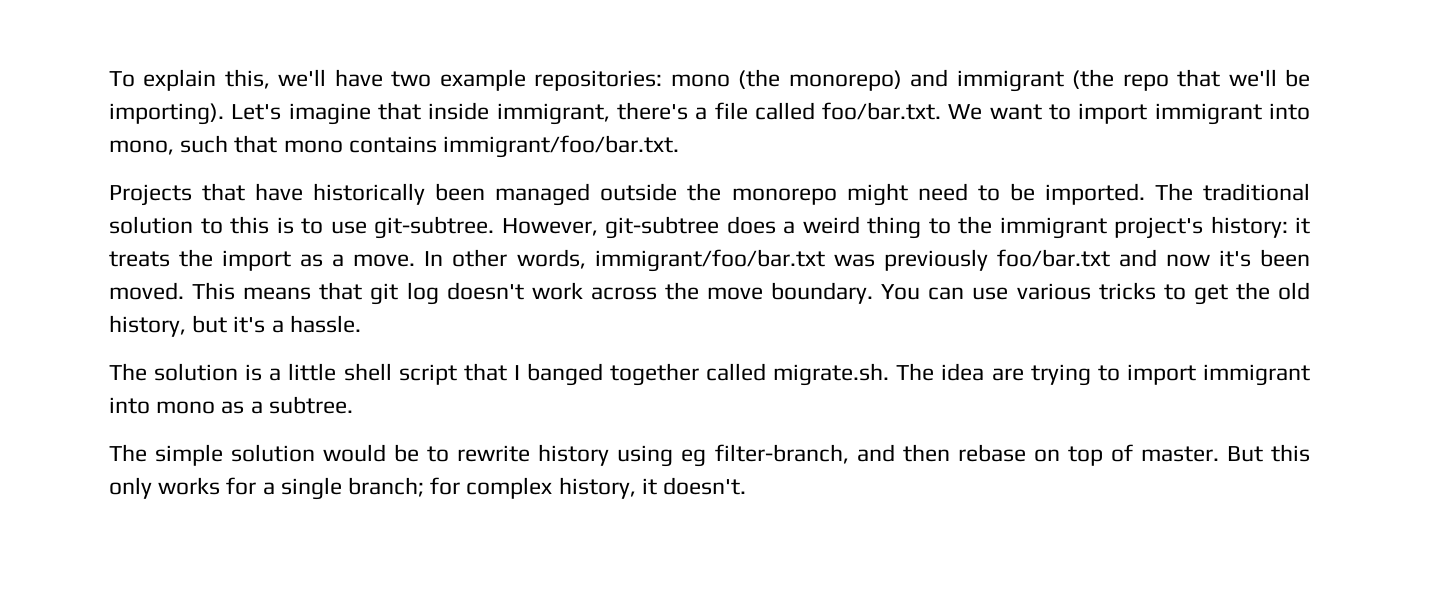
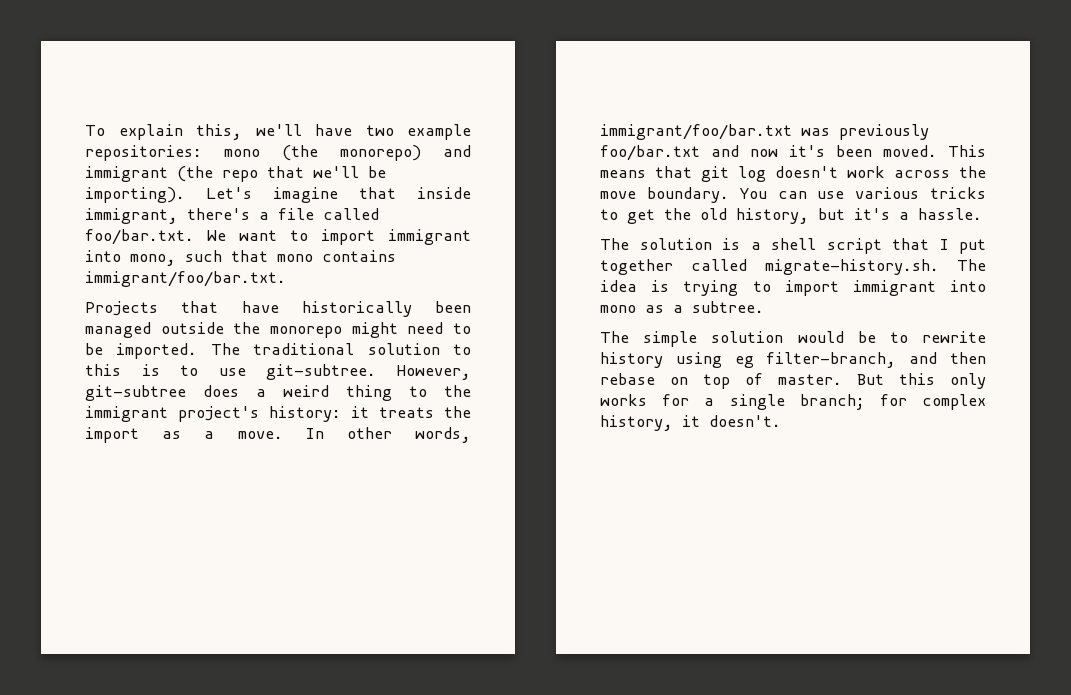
- The solution is a little shell script that I banged together called migrate.sh. The idea are trying to import immigrant into mono as a subtree.
+ The solution is a shell script that I put together called migrate-history.sh. The idea is trying to import immigrant into mono as a subtree.

